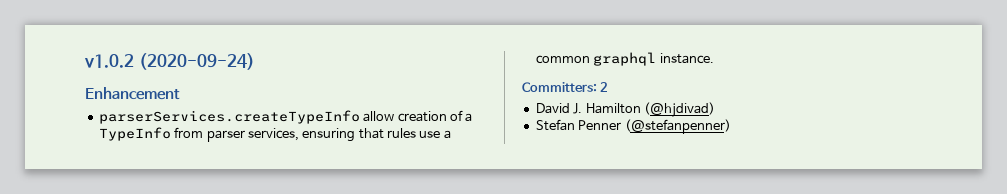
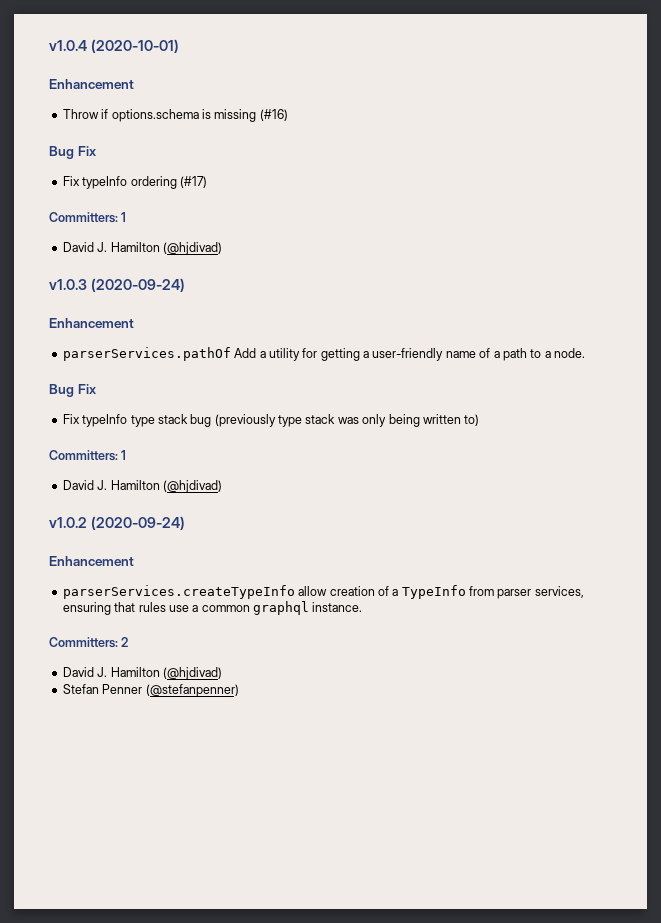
+ v1.0.4 (2020-10-01)
+ Enhancement
+ Throw if options.schema is missing (#16)
+ Bug Fix
+ Fix typeInfo ordering (#17)
+ Committers: 1
+ David J. Hamilton (@hjdivad)
+ v1.0.3 (2020-09-24)
+ Enhancement
+ parserServices.pathOf Add a utility for getting a user-friendly name of a path to a node.
+ Bug Fix
+ Fix typeInfo type stack bug (previously type stack was only being written to)
+ Committers: 1
+ David J. Hamilton (@hjdivad)

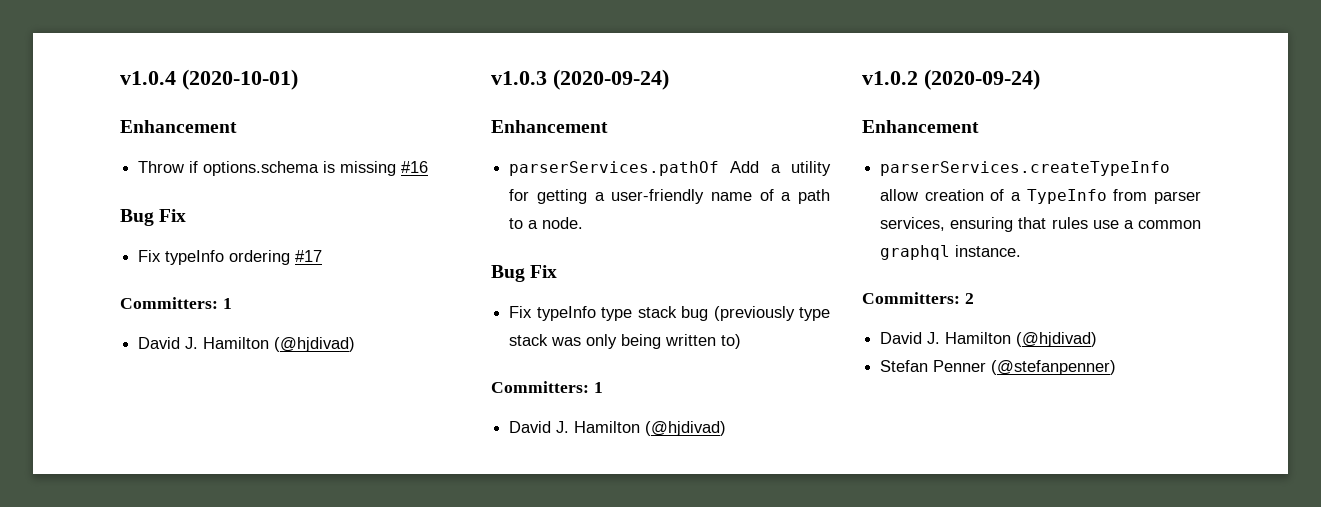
- Throw if options.schema is missing (#16)
+ Throw if options.schema is missing #16
- Fix typeInfo ordering (#17)
+ Fix typeInfo ordering #17

